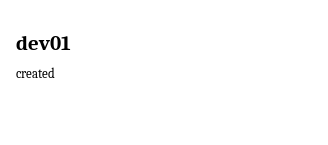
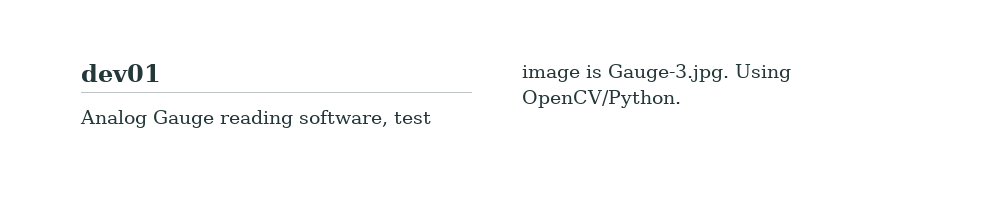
- created
+ Analog Gauge reading software, test image is Gauge-3.jpg. Using OpenCV/Python.

